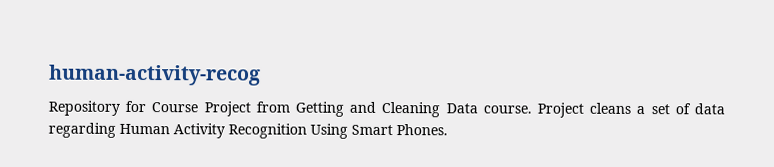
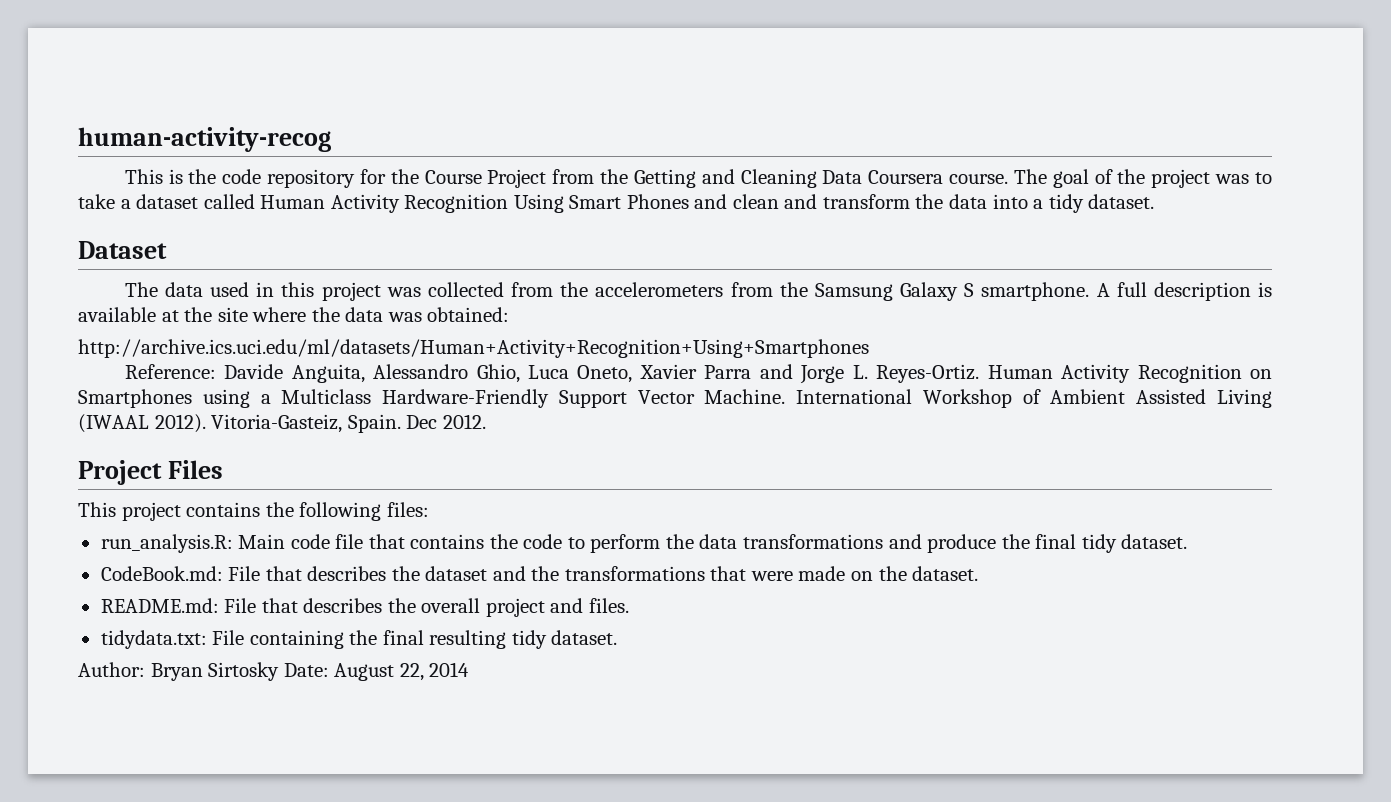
- Repository for Course Project from Getting and Cleaning Data course. Project cleans a set of data regarding Human Activity Recognition Using Smart Phones.
+ This is the code repository for the Course Project from the Getting and Cleaning Data Coursera course. The goal of the project was to take a dataset called Human Activity Recognition Using Smart Phones and clean and transform the data into a tidy dataset.
+ Dataset
+ The data used in this project was collected from the accelerometers from the Samsung Galaxy S smartphone. A full description is available at the site where the data was obtained:
+ http://archive.ics.uci.edu/ml/datasets/Human+Activity+Recognition+Using+Smartphones
+ Reference: Davide Anguita, Alessandro Ghio, Luca Oneto, Xavier Parra and Jorge L. Reyes-Ortiz. Human Activity Recognition on Smartphones using a Multiclass Hardware-Friendly Support Vector Machine. International Workshop of Ambient Assisted Living (IWAAL 2012). Vitoria-Gasteiz, Spain. Dec 2012.
+ Project Files
+ This project contains the following files:
+ run_analysis.R: Main code file that contains the code to perform the data transformations and produce the final tidy dataset.
+ CodeBook.md: File that describes the dataset and the transformations that were made on the dataset.
+ README.md: File that describes the overall project and files.
+ tidydata.txt: File containing the final resulting tidy dataset.
+ Author: Bryan Sirtosky Date: August 22, 2014

